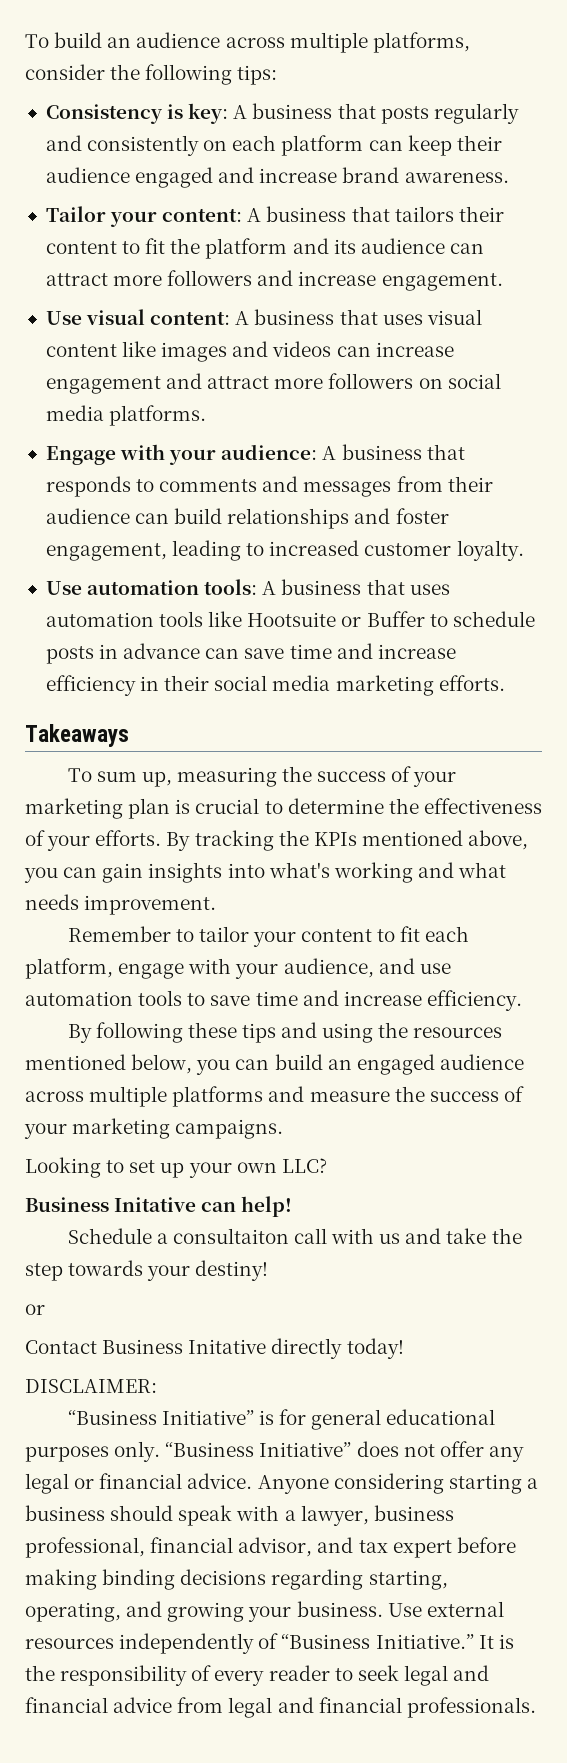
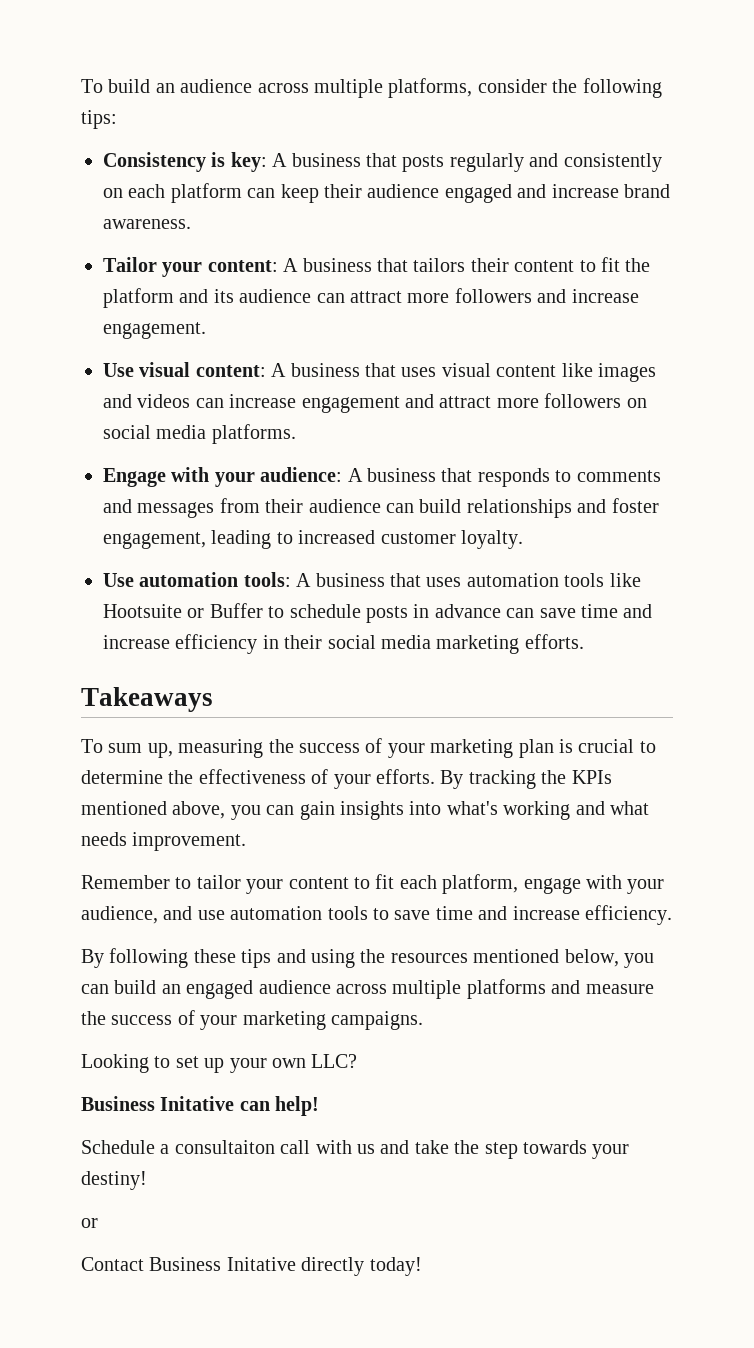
- DISCLAIMER:
- “Business Initiative” is for general educational purposes only. “Business Initiative” does not offer any legal or financial advice. Anyone considering starting a business should speak with a lawyer, business professional, financial advisor, and tax expert before making binding decisions regarding starting, operating, and growing your business. Use external resources independently of “Business Initiative.” It is the responsibility of every reader to seek legal and financial advice from legal and financial professionals.

